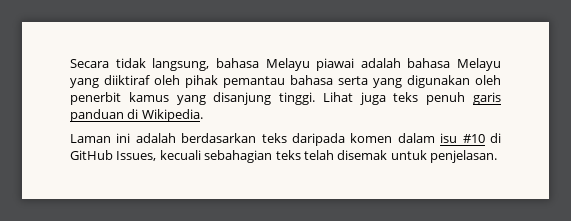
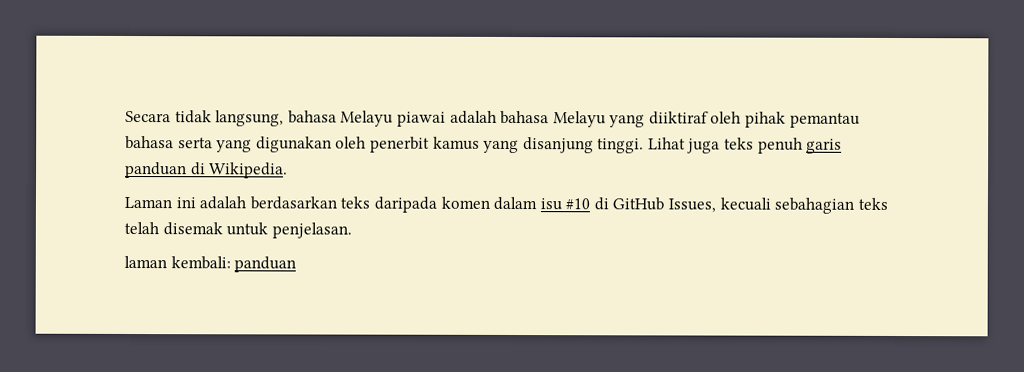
+ laman kembali: panduan

